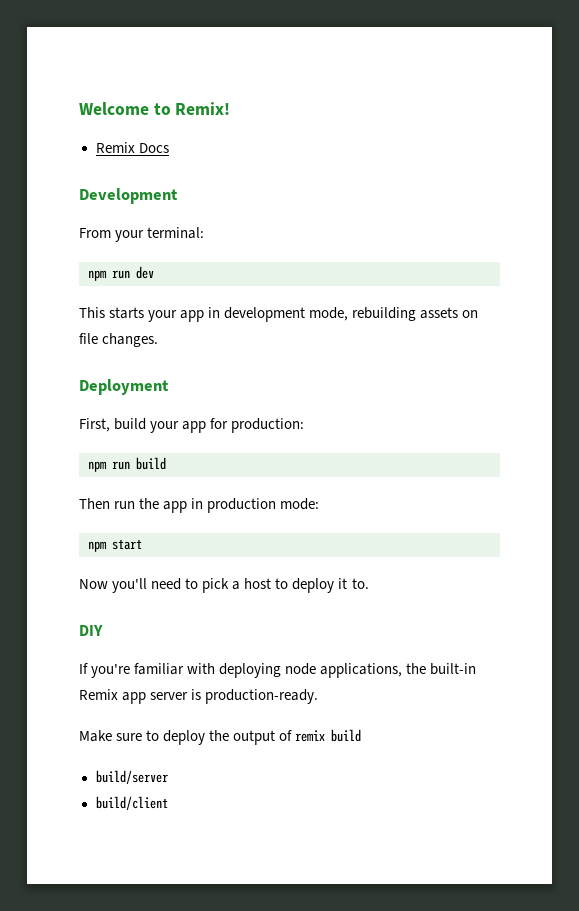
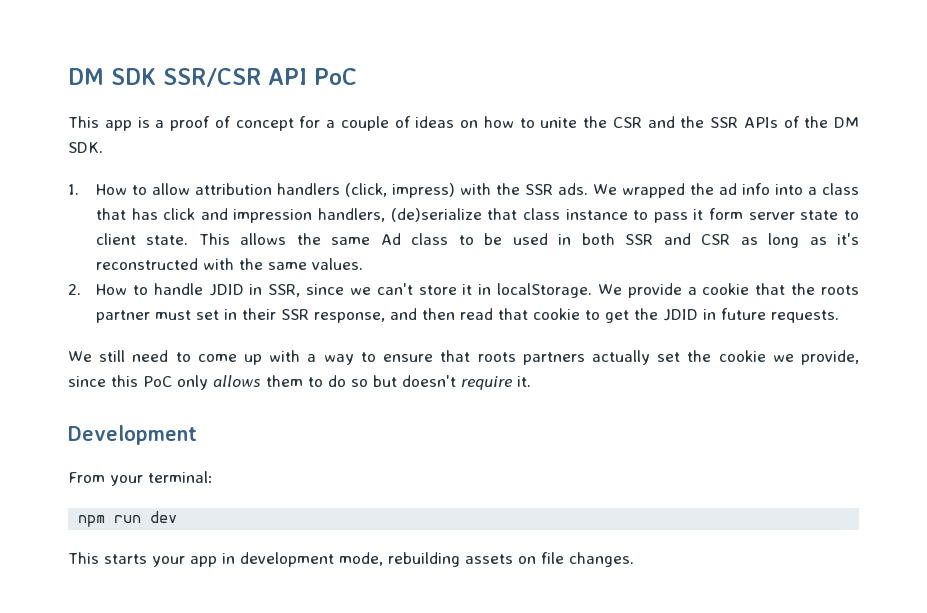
- Welcome to Remix!
- Remix Docs
+ DM SDK SSR/CSR API PoC
+ This app is a proof of concept for a couple of ideas on how to unite the CSR and the SSR APIs of the DM SDK.
+ 1. How to allow attribution handlers (click, impress) with the SSR ads. We wrapped the ad info into a class that has click and impression handlers, (de)serialize that class instance to pass it form server state to client state. This allows the same Ad class to be used in both SSR and CSR as long as it's reconstructed with the same values.
+ 2. How to handle JDID in SSR, since we can't store it in localStorage. We provide a cookie that the roots partner must set in their SSR response, and then read that cookie to get the JDID in future requests.
+ We still need to come up with a way to ensure that roots partners actually set the cookie we provide, since this PoC only allows them to do so but doesn't require it.
- Deployment
- First, build your app for production:
- npm run build
- Then run the app in production mode:
- npm start
- Now you'll need to pick a host to deploy it to.
- DIY
- If you're familiar with deploying node applications, the built-in Remix app server is production-ready.
- Make sure to deploy the output of remix build
- build/server
- build/client

